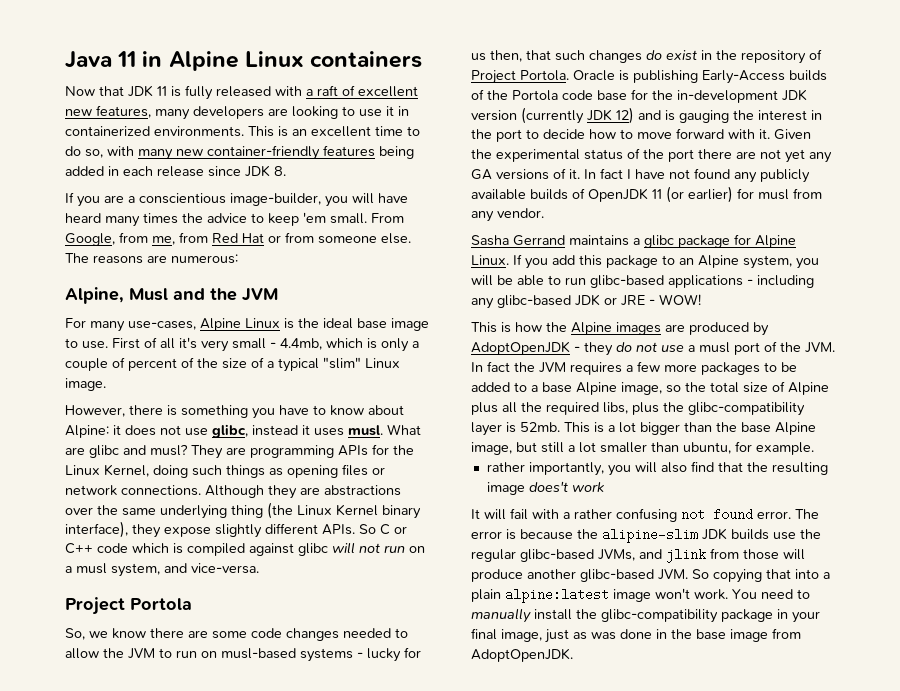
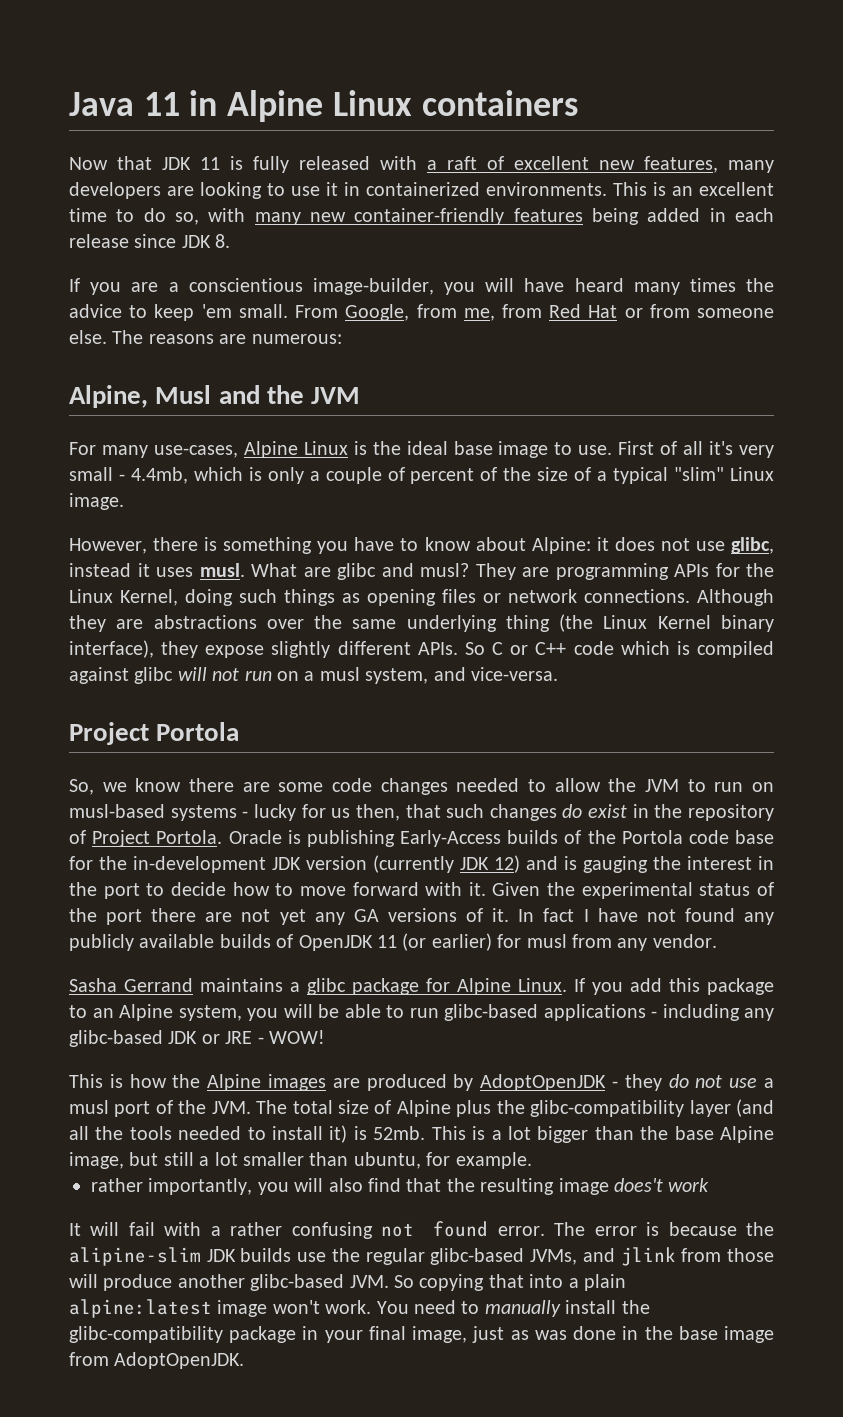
- This is how the Alpine images are produced by AdoptOpenJDK - they do not use a musl port of the JVM. In fact the JVM requires a few more packages to be added to a base Alpine image, so the total size of Alpine plus all the required libs, plus the glibc-compatibility layer is 52mb.
+ This is how the Alpine images are produced by AdoptOpenJDK - they do not use a musl port of the JVM. The total size of Alpine plus the glibc-compatibility layer (and all the tools needed to install it) is 52mb.

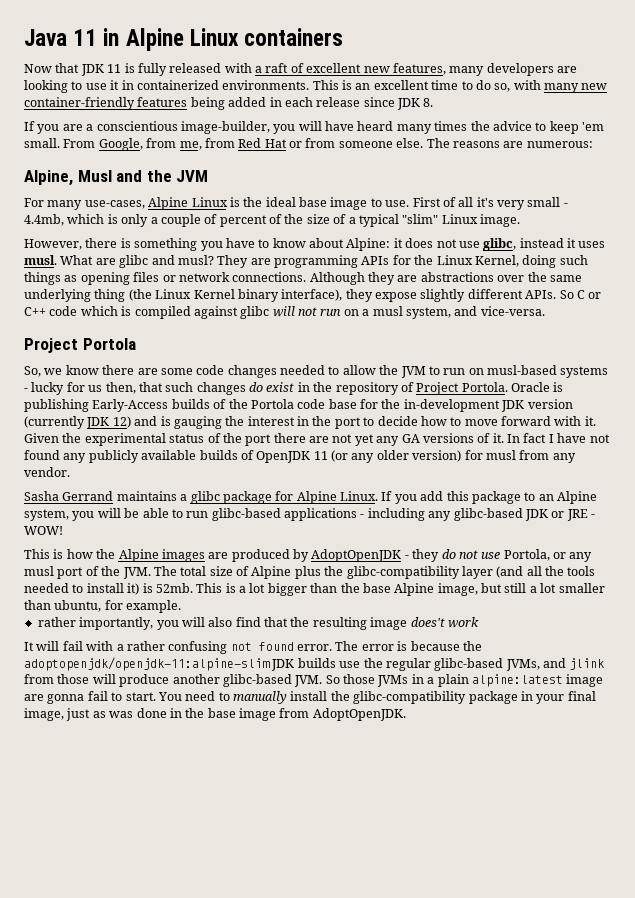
- In fact I have not found any publicly available builds of OpenJDK 11 (or earlier) for musl from any vendor.
+ In fact I have not found any publicly available builds of OpenJDK 11 (or any older version) for musl from any vendor.
- This is how the Alpine images are produced by AdoptOpenJDK - they do not use a musl port of the JVM. The total size of Alpine plus the glibc-compatibility layer (and all the tools needed to install it) is 52mb.
+ This is how the Alpine images are produced by AdoptOpenJDK - they do not use Portola, or any musl port of the JVM. The total size of Alpine plus the glibc-compatibility layer (and all the tools needed to install it) is 52mb.
- The error is because the alipine-slim JDK builds use the regular glibc-based JVMs, and jlink from those will produce another glibc-based JVM. So copying that into a plain alpine:latest image won't work.
+ The error is because the adoptopenjdk/openjdk-11:alpine-slim JDK builds use the regular glibc-based JVMs, and jlink from those will produce another glibc-based JVM. So those JVMs in a plain alpine:latest image are gonna fail to start.

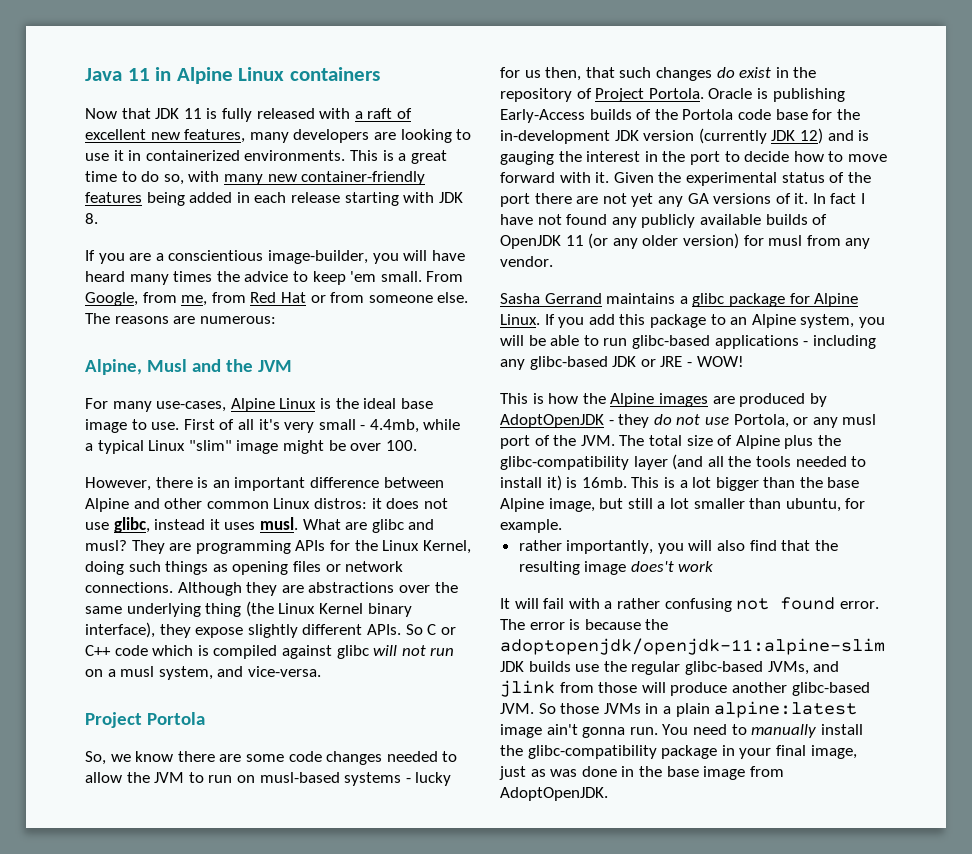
- This is an excellent time to do so, with many new container-friendly features being added in each release since JDK 8.
+ This is a great time to do so, with many new container-friendly features being added in each release starting with JDK 8.
- First of all it's very small - 4.4mb, which is only a couple of percent of the size of a typical "slim" Linux image.
- However, there is something you have to know about Alpine: it does not use glibc, instead it uses musl.
+ First of all it's very small - 4.4mb, while a typical Linux "slim" image might be over 100.
+ However, there is an important difference between Alpine and other common Linux distros: it does not use glibc, instead it uses musl.
- This is how the Alpine images are produced by AdoptOpenJDK - they do not use Portola, or any musl port of the JVM. The total size of Alpine plus the glibc-compatibility layer (and all the tools needed to install it) is 52mb.
+ This is how the Alpine images are produced by AdoptOpenJDK - they do not use Portola, or any musl port of the JVM. The total size of Alpine plus the glibc-compatibility layer (and all the tools needed to install it) is 16mb.
- The error is because the adoptopenjdk/openjdk-11:alpine-slim JDK builds use the regular glibc-based JVMs, and jlink from those will produce another glibc-based JVM. So those JVMs in a plain alpine:latest image are gonna fail to start.
+ The error is because the adoptopenjdk/openjdk-11:alpine-slim JDK builds use the regular glibc-based JVMs, and jlink from those will produce another glibc-based JVM. So those JVMs in a plain alpine:latest image ain't gonna run.

